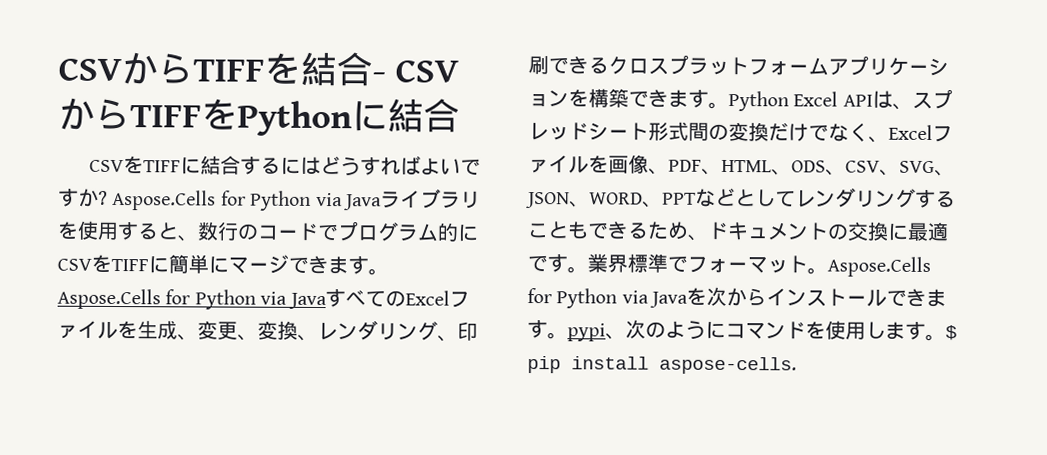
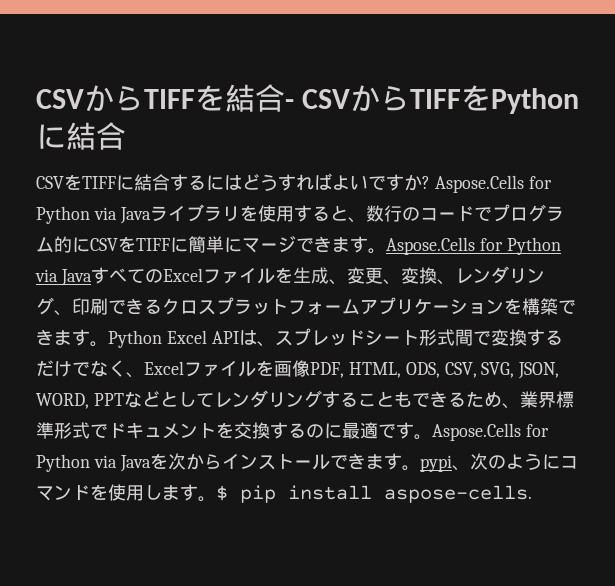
- Python Excel APIは、スプレッドシート形式間の変換だけでなく、Excelファイルを画像、PDF、HTML、ODS、CSV、SVG、JSON、WORD、PPTなどとしてレンダリングすることもできるため、ドキュメントの交換に最適です。業界標準でフォーマット。
+ Python Excel APIは、スプレッドシート形式間で変換するだけでなく、Excelファイルを画像PDF, HTML, ODS, CSV, SVG, JSON, WORD, PPTなどとしてレンダリングすることもできるため、業界標準形式でドキュメントを交換するのに最適です。

